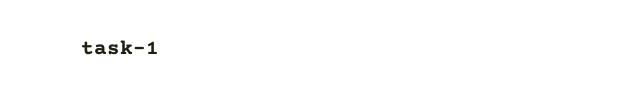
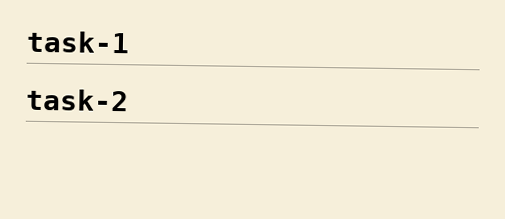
+ task-2

